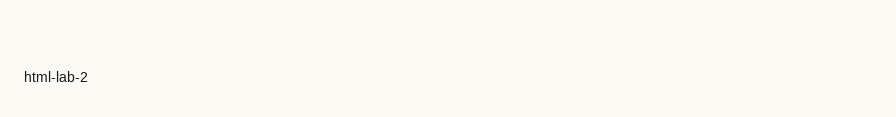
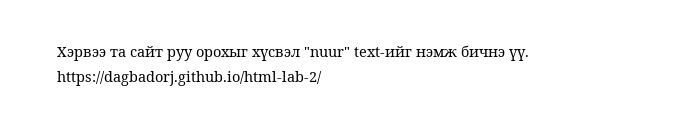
- html-lab-2
+ Хэрвээ та сайт руу орохыг хүсвэл "nuur" text-ийг нэмж бичнэ үү. https://dagbadorj.github.io/html-lab-2/

